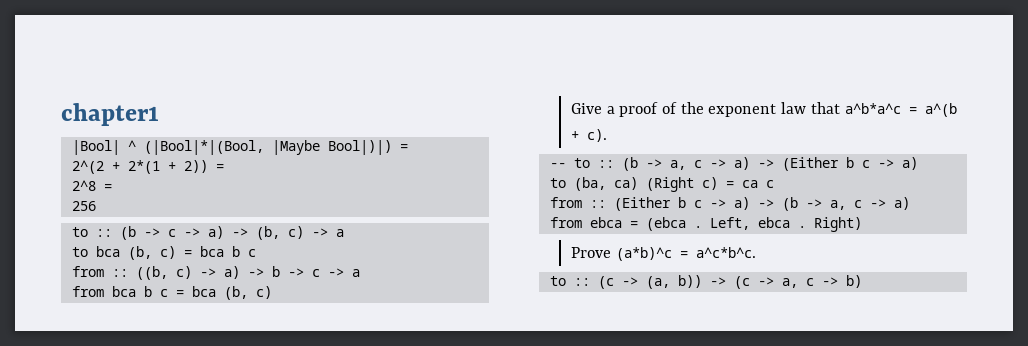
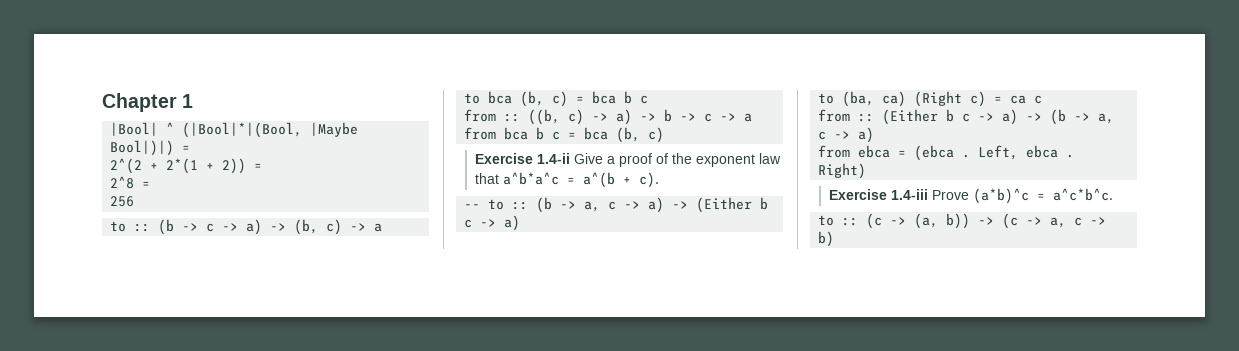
- chapter1
+ Chapter 1
- Give a proof of the exponent law that a^b*a^c = a^(b + c).
+ Exercise 1.4-ii Give a proof of the exponent law that a^b*a^c = a^(b + c).
- Prove (a*b)^c = a^c*b^c.
+ Exercise 1.4-iii Prove (a*b)^c = a^c*b^c.

